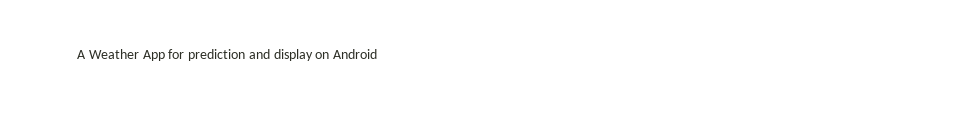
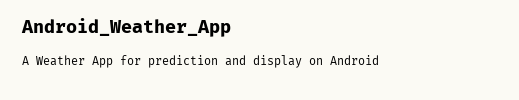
+ Android_Weather_App

